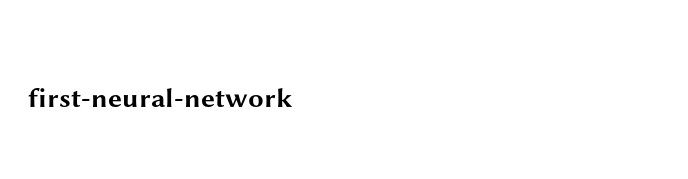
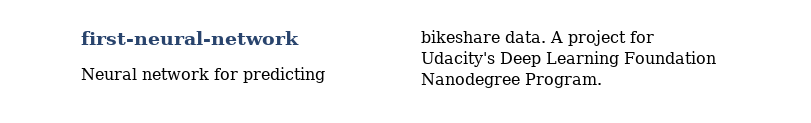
+ Neural network for predicting bikeshare data. A project for Udacity's Deep Learning Foundation Nanodegree Program.

